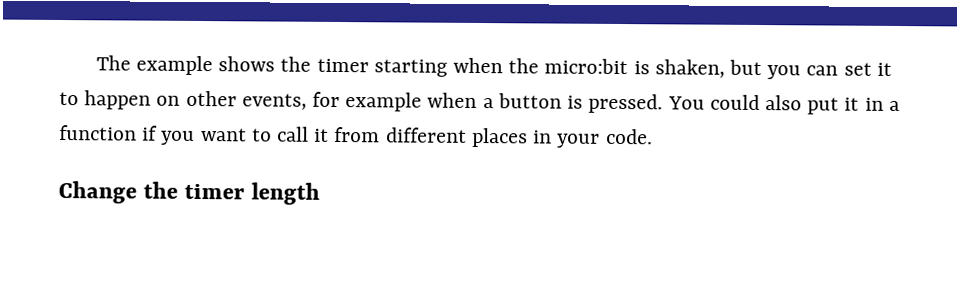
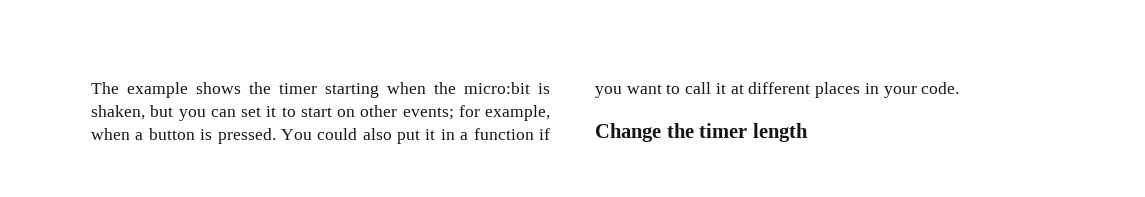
- The example shows the timer starting when the micro:bit is shaken, but you can set it to happen on other events, for example when a button is pressed.
+ The example shows the timer starting when the micro:bit is shaken, but you can set it to start on other events; for example, when a button is pressed.
- You could also put it in a function if you want to call it from different places in your code.
+ You could also put it in a function if you want to call it at different places in your code.

